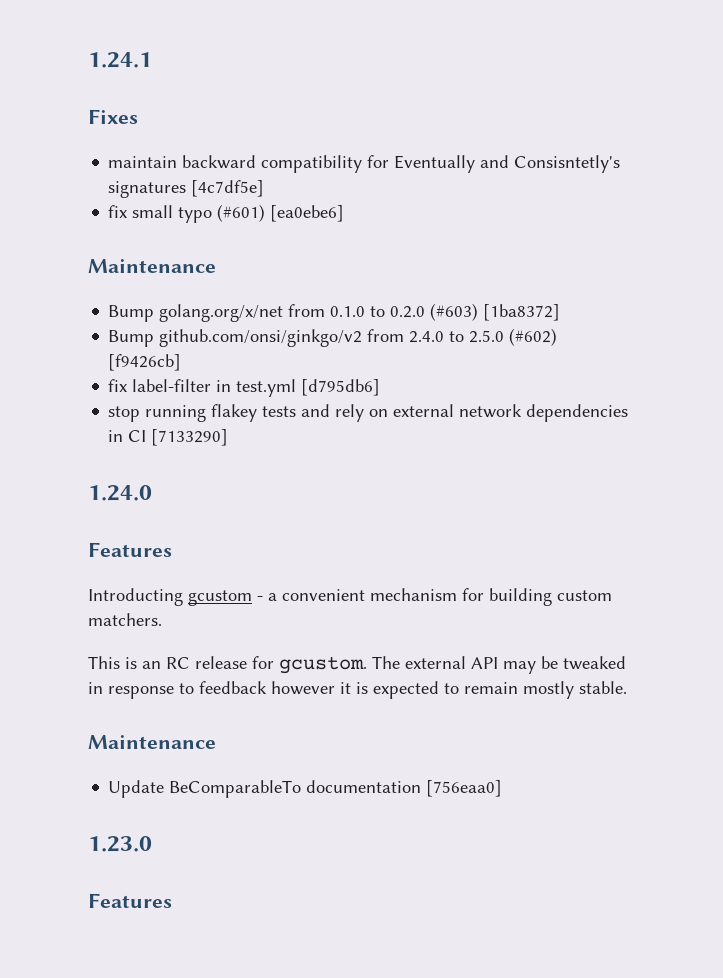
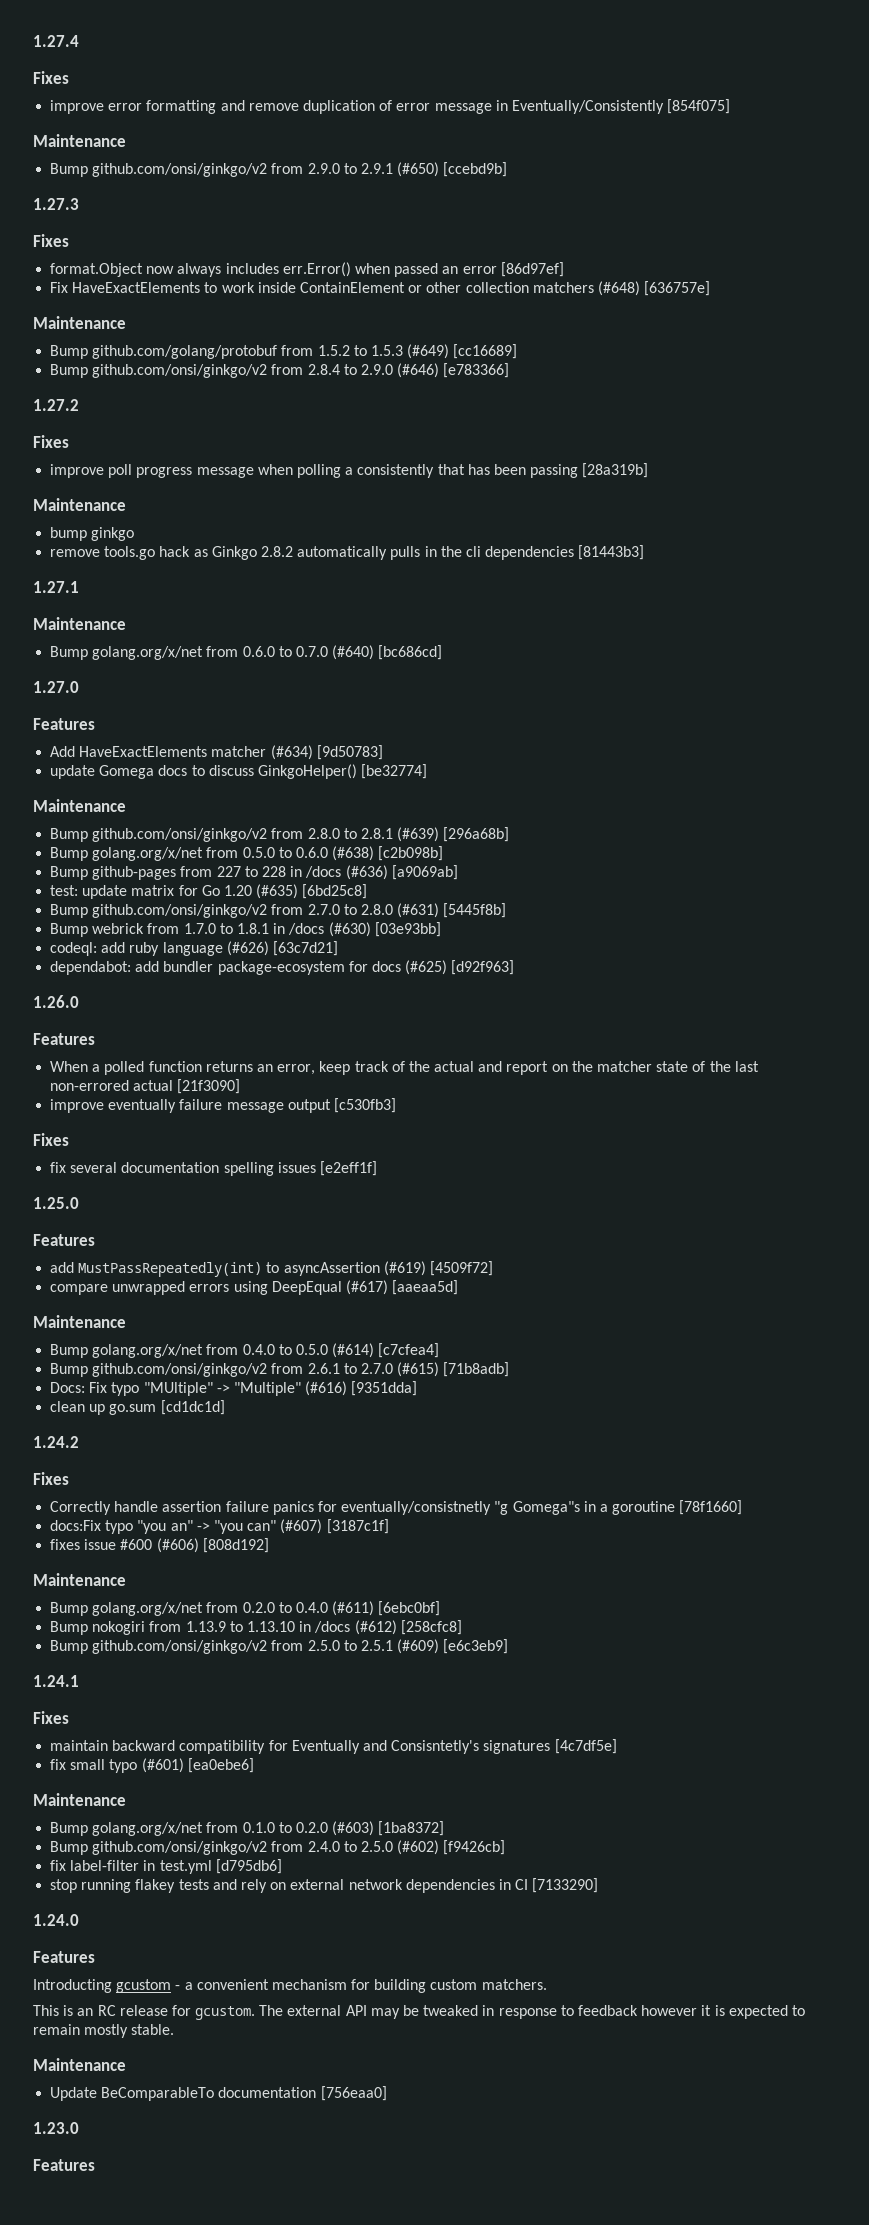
+ 1.27.4
+ Fixes
+ improve error formatting and remove duplication of error message in Eventually/Consistently [854f075]
+ Maintenance
+ Bump github.com/onsi/ginkgo/v2 from 2.9.0 to 2.9.1 (#650) [ccebd9b]
+ 1.27.3
+ Fixes
+ format.Object now always includes err.Error() when passed an error [86d97ef]
+ Fix HaveExactElements to work inside ContainElement or other collection matchers (#648) [636757e]
+ Maintenance
+ Bump github.com/golang/protobuf from 1.5.2 to 1.5.3 (#649) [cc16689]
+ Bump github.com/onsi/ginkgo/v2 from 2.8.4 to 2.9.0 (#646) [e783366]
+ 1.27.2
+ Fixes
+ improve poll progress message when polling a consistently that has been passing [28a319b]
+ Maintenance
+ bump ginkgo
+ remove tools.go hack as Ginkgo 2.8.2 automatically pulls in the cli dependencies [81443b3]
+ 1.27.1
+ Maintenance
+ Bump golang.org/x/net from 0.6.0 to 0.7.0 (#640) [bc686cd]
+ 1.27.0
+ Features
+ Add HaveExactElements matcher (#634) [9d50783]
+ update Gomega docs to discuss GinkgoHelper() [be32774]
+ Maintenance
+ Bump github.com/onsi/ginkgo/v2 from 2.8.0 to 2.8.1 (#639) [296a68b]
+ Bump golang.org/x/net from 0.5.0 to 0.6.0 (#638) [c2b098b]
+ Bump github-pages from 227 to 228 in /docs (#636) [a9069ab]
+ test: update matrix for Go 1.20 (#635) [6bd25c8]
+ Bump github.com/onsi/ginkgo/v2 from 2.7.0 to 2.8.0 (#631) [5445f8b]
+ Bump webrick from 1.7.0 to 1.8.1 in /docs (#630) [03e93bb]
+ codeql: add ruby language (#626) [63c7d21]
+ dependabot: add bundler package-ecosystem for docs (#625) [d92f963]
+ 1.26.0
+ Features
+ When a polled function returns an error, keep track of the actual and report on the matcher state of the last non-errored actual [21f3090]
+ improve eventually failure message output [c530fb3]
+ Fixes
+ fix several documentation spelling issues [e2eff1f]
+ 1.25.0
+ Features
+ add MustPassRepeatedly(int) to asyncAssertion (#619) [4509f72]
+ compare unwrapped errors using DeepEqual (#617) [aaeaa5d]
+ Maintenance
+ Bump golang.org/x/net from 0.4.0 to 0.5.0 (#614) [c7cfea4]
+ Bump github.com/onsi/ginkgo/v2 from 2.6.1 to 2.7.0 (#615) [71b8adb]
+ Docs: Fix typo "MUltiple" -> "Multiple" (#616) [9351dda]
+ clean up go.sum [cd1dc1d]
+ 1.24.2
+ Fixes
+ Correctly handle assertion failure panics for eventually/consistnetly "g Gomega"s in a goroutine [78f1660]
+ docs:Fix typo "you an" -> "you can" (#607) [3187c1f]
+ fixes issue #600 (#606) [808d192]
+ Maintenance
+ Bump golang.org/x/net from 0.2.0 to 0.4.0 (#611) [6ebc0bf]
+ Bump nokogiri from 1.13.9 to 1.13.10 in /docs (#612) [258cfc8]
+ Bump github.com/onsi/ginkgo/v2 from 2.5.0 to 2.5.1 (#609) [e6c3eb9]

